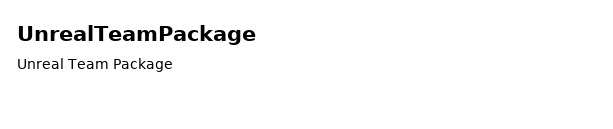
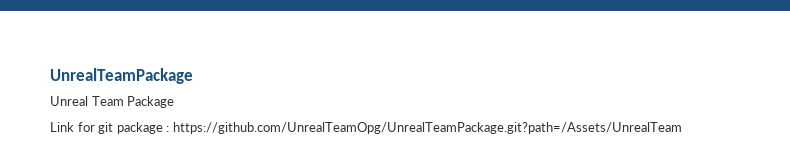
+ Link for git package : https://github.com/UnrealTeamOpg/UnrealTeamPackage.git?path=/Assets/UnrealTeam

